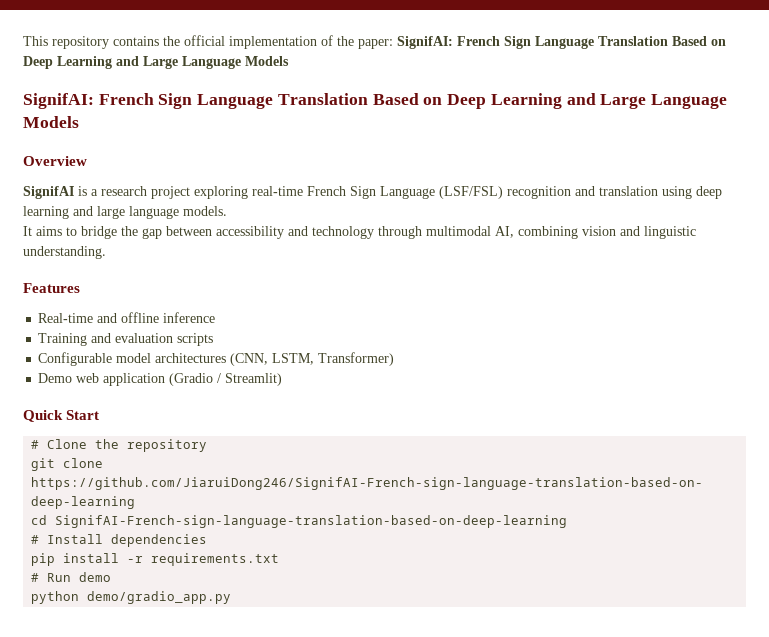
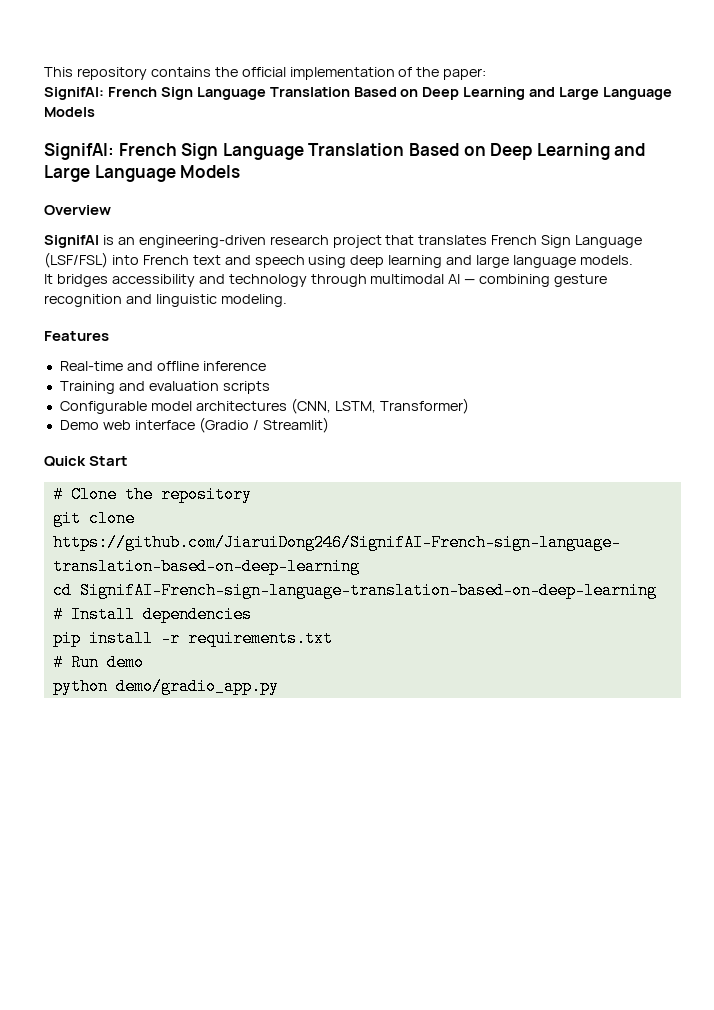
- This repository contains the official implementation of the paper: SignifAI: French Sign Language Translation Based on Deep Learning and Large Language Models
+ This repository contains the official implementation of the paper:
+ SignifAI: French Sign Language Translation Based on Deep Learning and Large Language Models
- SignifAI is a research project exploring real-time French Sign Language (LSF/FSL) recognition and translation using deep learning and large language models.
+ SignifAI is an engineering-driven research project that translates French Sign Language (LSF/FSL) into French text and speech using deep learning and large language models.
- It aims to bridge the gap between accessibility and technology through multimodal AI, combining vision and linguistic understanding.
+ It bridges accessibility and technology through multimodal AI — combining gesture recognition and linguistic modeling.
- Demo web application (Gradio / Streamlit)
+ Demo web interface (Gradio / Streamlit)

